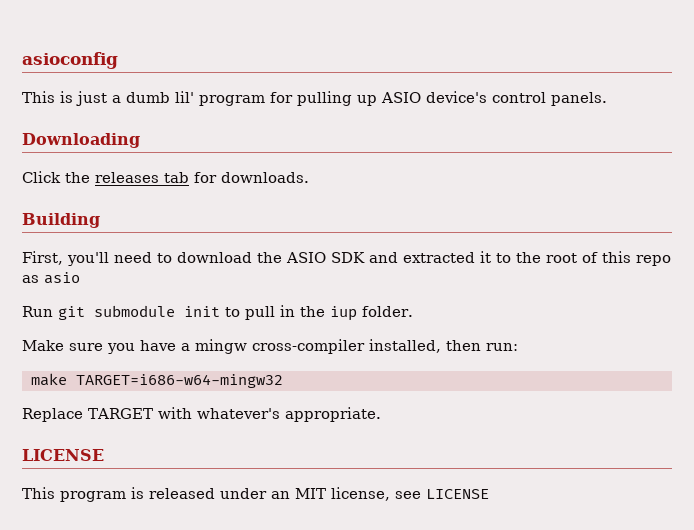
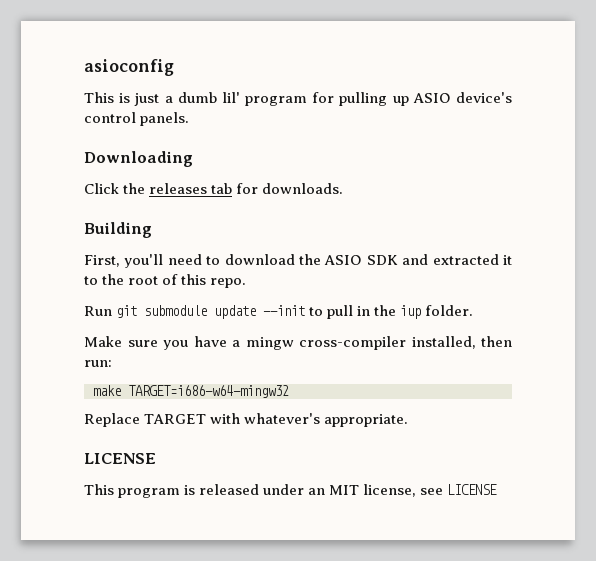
- First, you'll need to download the ASIO SDK and extracted it to the root of this repo as asio
+ First, you'll need to download the ASIO SDK and extracted it to the root of this repo.
- Run git submodule init to pull in the iup folder.
+ Run git submodule update --init to pull in the iup folder.

